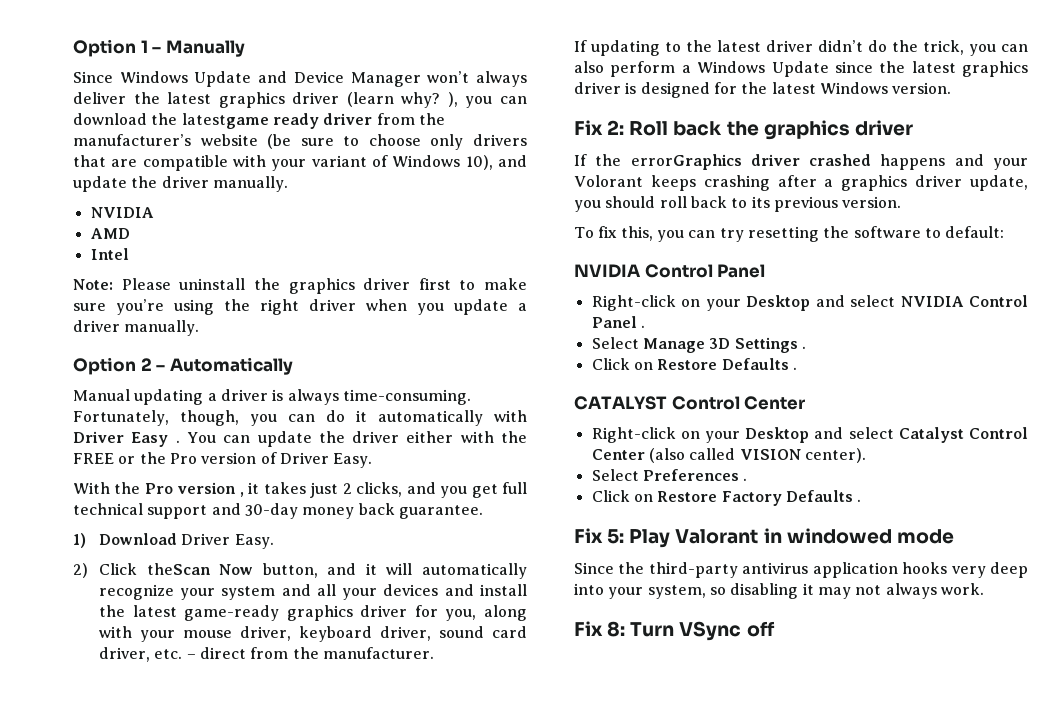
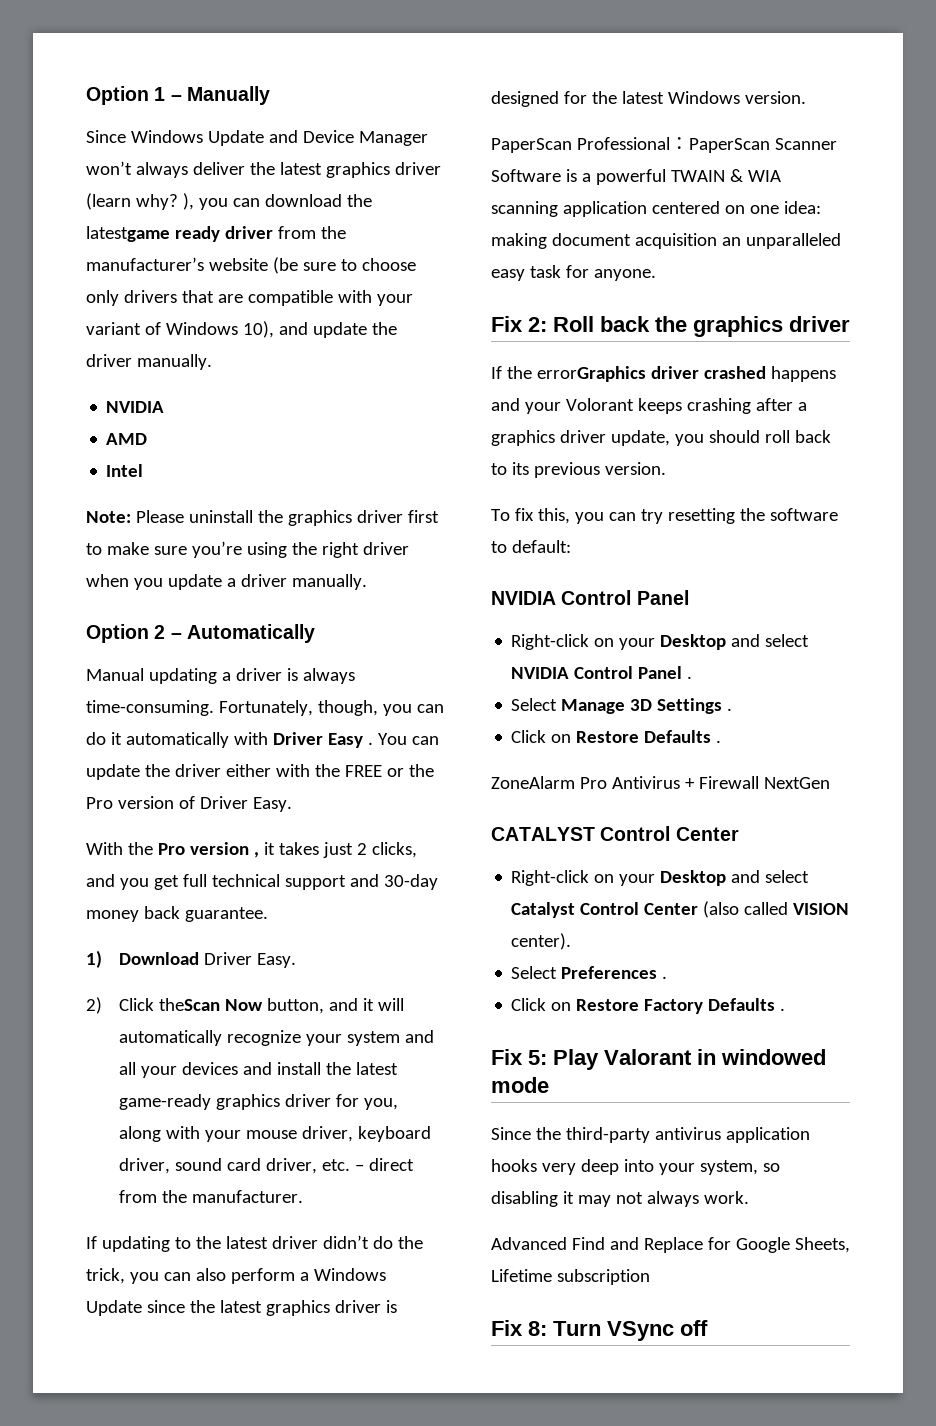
+ PaperScan Professional：PaperScan Scanner Software is a powerful TWAIN & WIA scanning application centered on one idea: making document acquisition an unparalleled easy task for anyone.
+ ZoneAlarm Pro Antivirus + Firewall NextGen
+ Advanced Find and Replace for Google Sheets, Lifetime subscription

